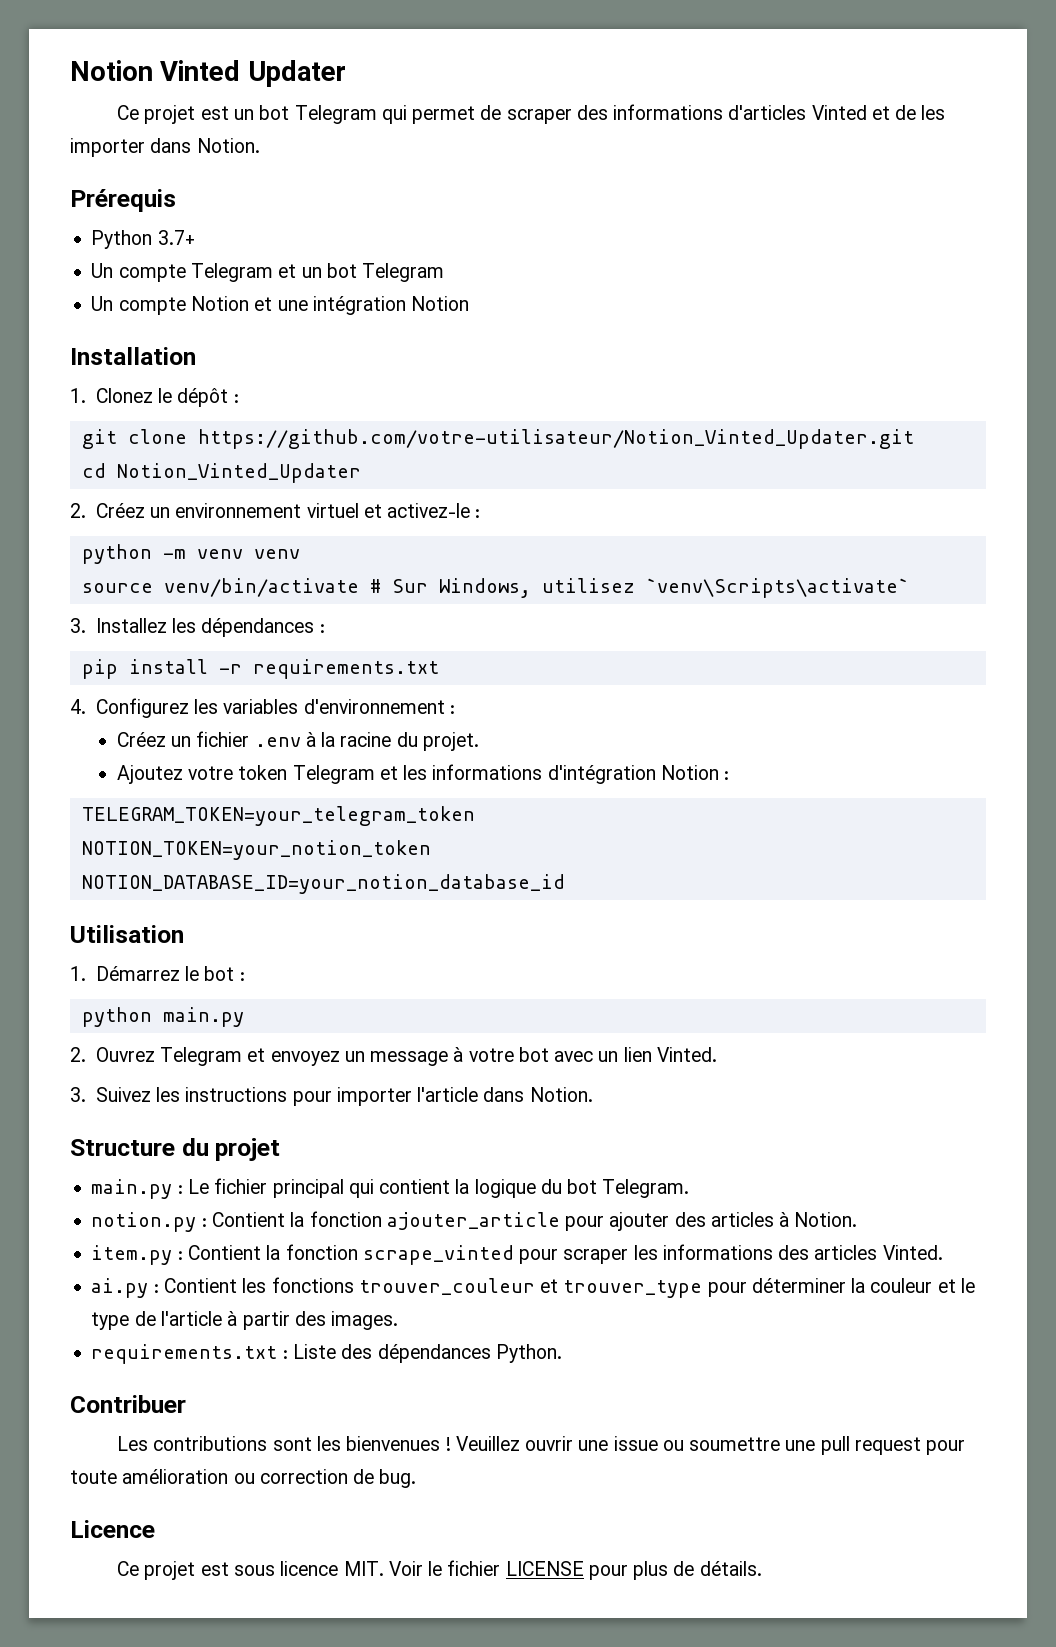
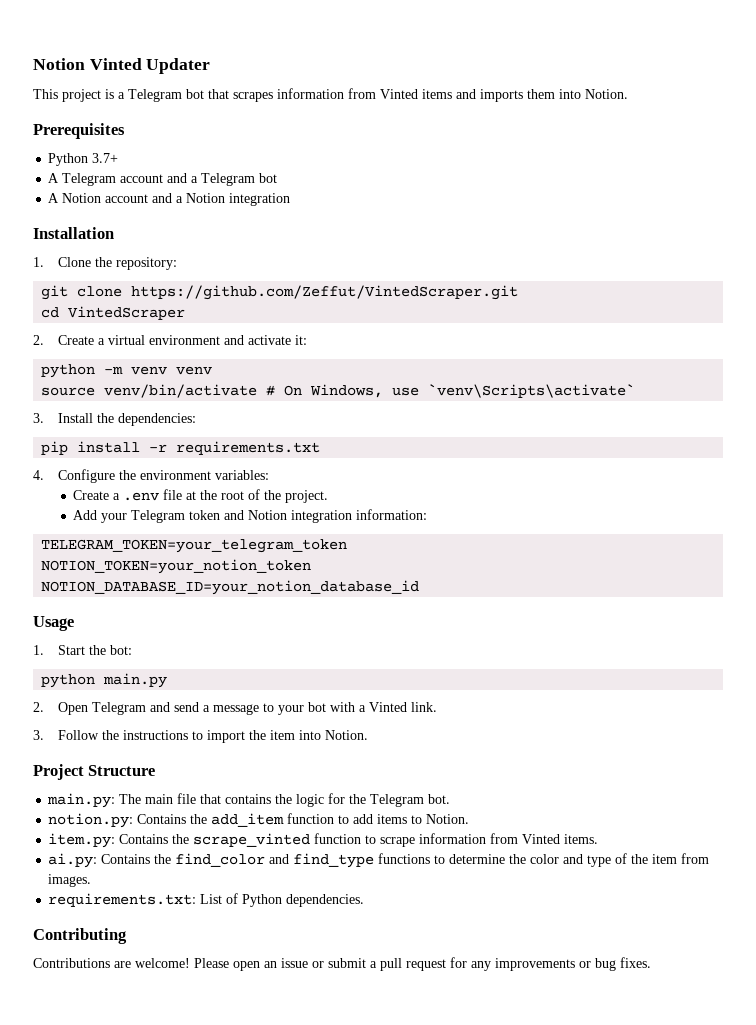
- Ce projet est un bot Telegram qui permet de scraper des informations d'articles Vinted et de les importer dans Notion.
- Prérequis
+ This project is a Telegram bot that scrapes information from Vinted items and imports them into Notion.
+ Prerequisites
- Un compte Telegram et un bot Telegram
- Un compte Notion et une intégration Notion
+ A Telegram account and a Telegram bot
+ A Notion account and a Notion integration
- 1. Clonez le dépôt :
+ 1. Clone the repository:
- git clone https://github.com/votre-utilisateur/Notion_Vinted_Updater.git
+ git clone https://github.com/Zeffut/VintedScraper.git
- cd Notion_Vinted_Updater
- 2. Créez un environnement virtuel et activez-le :
+ cd VintedScraper
+ 2. Create a virtual environment and activate it:
- source venv/bin/activate # Sur Windows, utilisez `venv\Scripts\activate`
+ source venv/bin/activate # On Windows, use `venv\Scripts\activate`
- 3. Installez les dépendances :
+ 3. Install the dependencies:
- 4. Configurez les variables d'environnement :
- Créez un fichier .env à la racine du projet.
- Ajoutez votre token Telegram et les informations d'intégration Notion :
+ 4. Configure the environment variables:
+ Create a .env file at the root of the project.
+ Add your Telegram token and Notion integration information:
- Utilisation
- 1. Démarrez le bot :
+ Usage
+ 1. Start the bot:
- 2. Ouvrez Telegram et envoyez un message à votre bot avec un lien Vinted.
- 3. Suivez les instructions pour importer l'article dans Notion.
- Structure du projet
- main.py : Le fichier principal qui contient la logique du bot Telegram.
- notion.py : Contient la fonction ajouter_article pour ajouter des articles à Notion.
- item.py : Contient la fonction scrape_vinted pour scraper les informations des articles Vinted.
- ai.py : Contient les fonctions trouver_couleur et trouver_type pour déterminer la couleur et le type de l'article à partir des images.
- requirements.txt : Liste des dépendances Python.
- Contribuer
- Les contributions sont les bienvenues ! Veuillez ouvrir une issue ou soumettre une pull request pour toute amélioration ou correction de bug.
- Licence
- Ce projet est sous licence MIT. Voir le fichier LICENSE pour plus de détails.
+ 2. Open Telegram and send a message to your bot with a Vinted link.
+ 3. Follow the instructions to import the item into Notion.
+ Project Structure
+ main.py: The main file that contains the logic for the Telegram bot.
+ notion.py: Contains the add_item function to add items to Notion.
+ item.py: Contains the scrape_vinted function to scrape information from Vinted items.
+ ai.py: Contains the find_color and find_type functions to determine the color and type of the item from images.
+ requirements.txt: List of Python dependencies.
+ Contributing
+ Contributions are welcome! Please open an issue or submit a pull request for any improvements or bug fixes.

